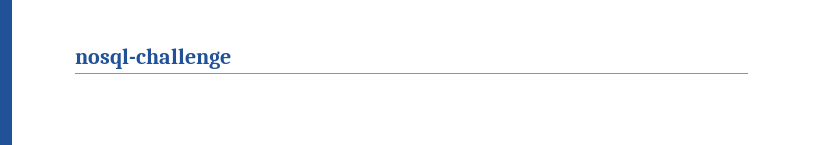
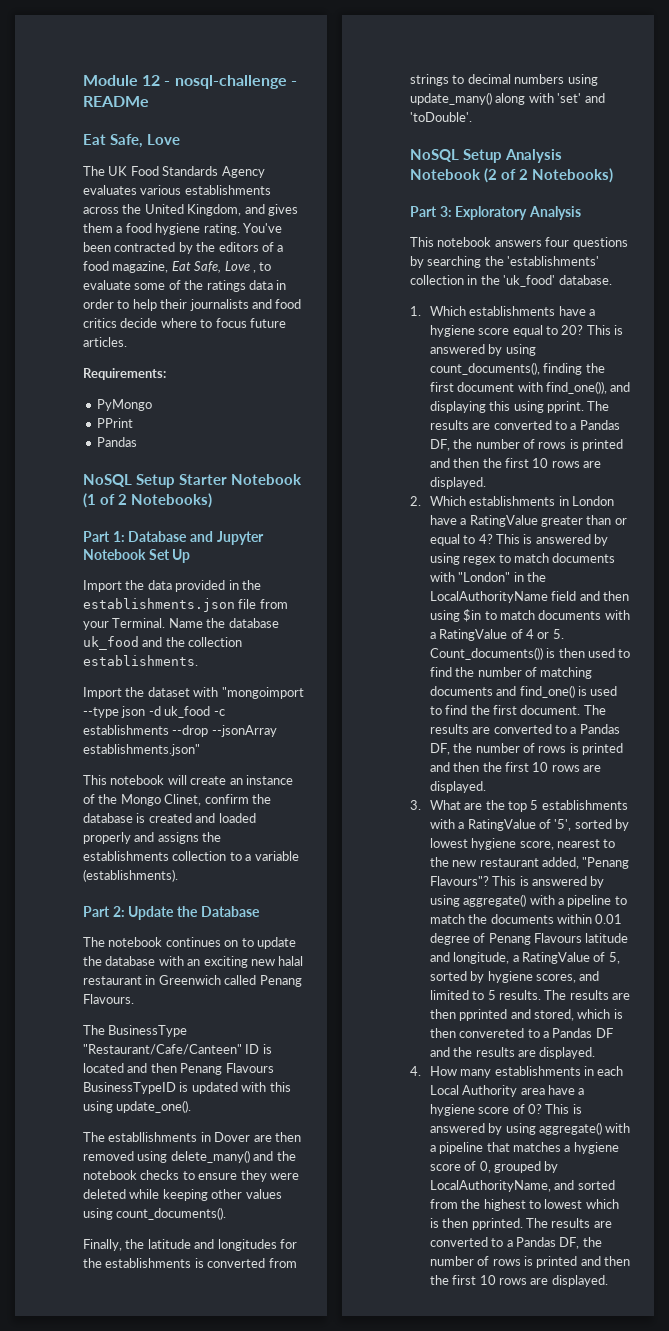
- nosql-challenge
+ Module 12 - nosql-challenge - READMe
+ Eat Safe, Love
+ The UK Food Standards Agency evaluates various establishments across the United Kingdom, and gives them a food hygiene rating. You've been contracted by the editors of a food magazine, Eat Safe, Love , to evaluate some of the ratings data in order to help their journalists and food critics decide where to focus future articles.
+ Requirements:
+ PyMongo
+ PPrint
+ Pandas
+ NoSQL Setup Starter Notebook (1 of 2 Notebooks)
+ Part 1: Database and Jupyter Notebook Set Up
+ Import the data provided in the establishments.json file from your Terminal. Name the database uk_food and the collection establishments.
+ Import the dataset with "mongoimport --type json -d uk_food -c establishments --drop --jsonArray establishments.json"
+ This notebook will create an instance of the Mongo Clinet, confirm the database is created and loaded properly and assigns the establishments collection to a variable (establishments).
+ Part 2: Update the Database
+ The notebook continues on to update the database with an exciting new halal restaurant in Greenwich called Penang Flavours.
+ The BusinessType "Restaurant/Cafe/Canteen" ID is located and then Penang Flavours BusinessTypeID is updated with this using update_one().
+ The establlishments in Dover are then removed using delete_many() and the notebook checks to ensure they were deleted while keeping other values using count_documents().
+ Finally, the latitude and longitudes for the establishments is converted from strings to decimal numbers using update_many() along with 'set' and 'toDouble'.
+ NoSQL Setup Analysis Notebook (2 of 2 Notebooks)
+ Part 3: Exploratory Analysis
+ This notebook answers four questions by searching the 'establishments' collection in the 'uk_food' database.
+ 1. Which establishments have a hygiene score equal to 20? This is answered by using count_documents(), finding the first document with find_one()), and displaying this using pprint. The results are converted to a Pandas DF, the number of rows is printed and then the first 10 rows are displayed.
+ 2. Which establishments in London have a RatingValue greater than or equal to 4? This is answered by using regex to match documents with "London" in the LocalAuthorityName field and then using $in to match documents with a RatingValue of 4 or 5. Count_documents()) is then used to find the number of matching documents and find_one() is used to find the first document. The results are converted to a Pandas DF, the number of rows is printed and then the first 10 rows are displayed.
+ 3. What are the top 5 establishments with a RatingValue of '5', sorted by lowest hygiene score, nearest to the new restaurant added, "Penang Flavours"? This is answered by using aggregate() with a pipeline to match the documents within 0.01 degree of Penang Flavours latitude and longitude, a RatingValue of 5, sorted by hygiene scores, and limited to 5 results. The results are then pprinted and stored, which is then convereted to a Pandas DF and the results are displayed.
+ 4. How many establishments in each Local Authority area have a hygiene score of 0? This is answered by using aggregate() with a pipeline that matches a hygiene score of 0, grouped by LocalAuthorityName, and sorted from the highest to lowest which is then pprinted. The results are converted to a Pandas DF, the number of rows is printed and then the first 10 rows are displayed.

